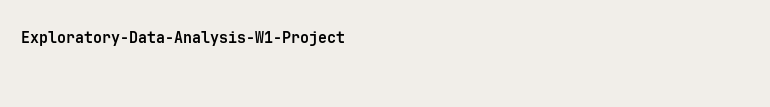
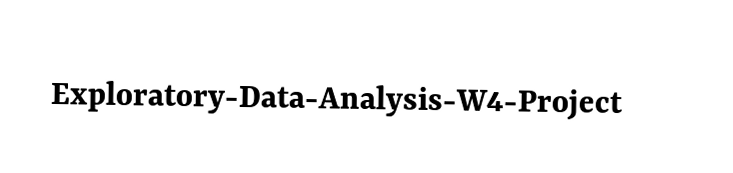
- Exploratory-Data-Analysis-W1-Project
+ Exploratory-Data-Analysis-W4-Project

